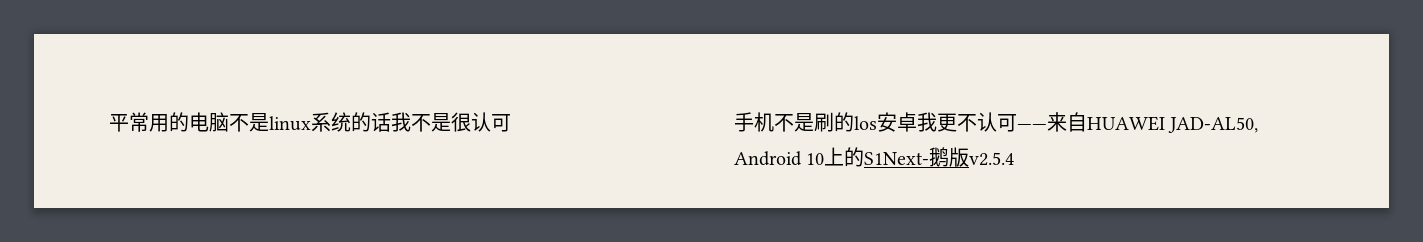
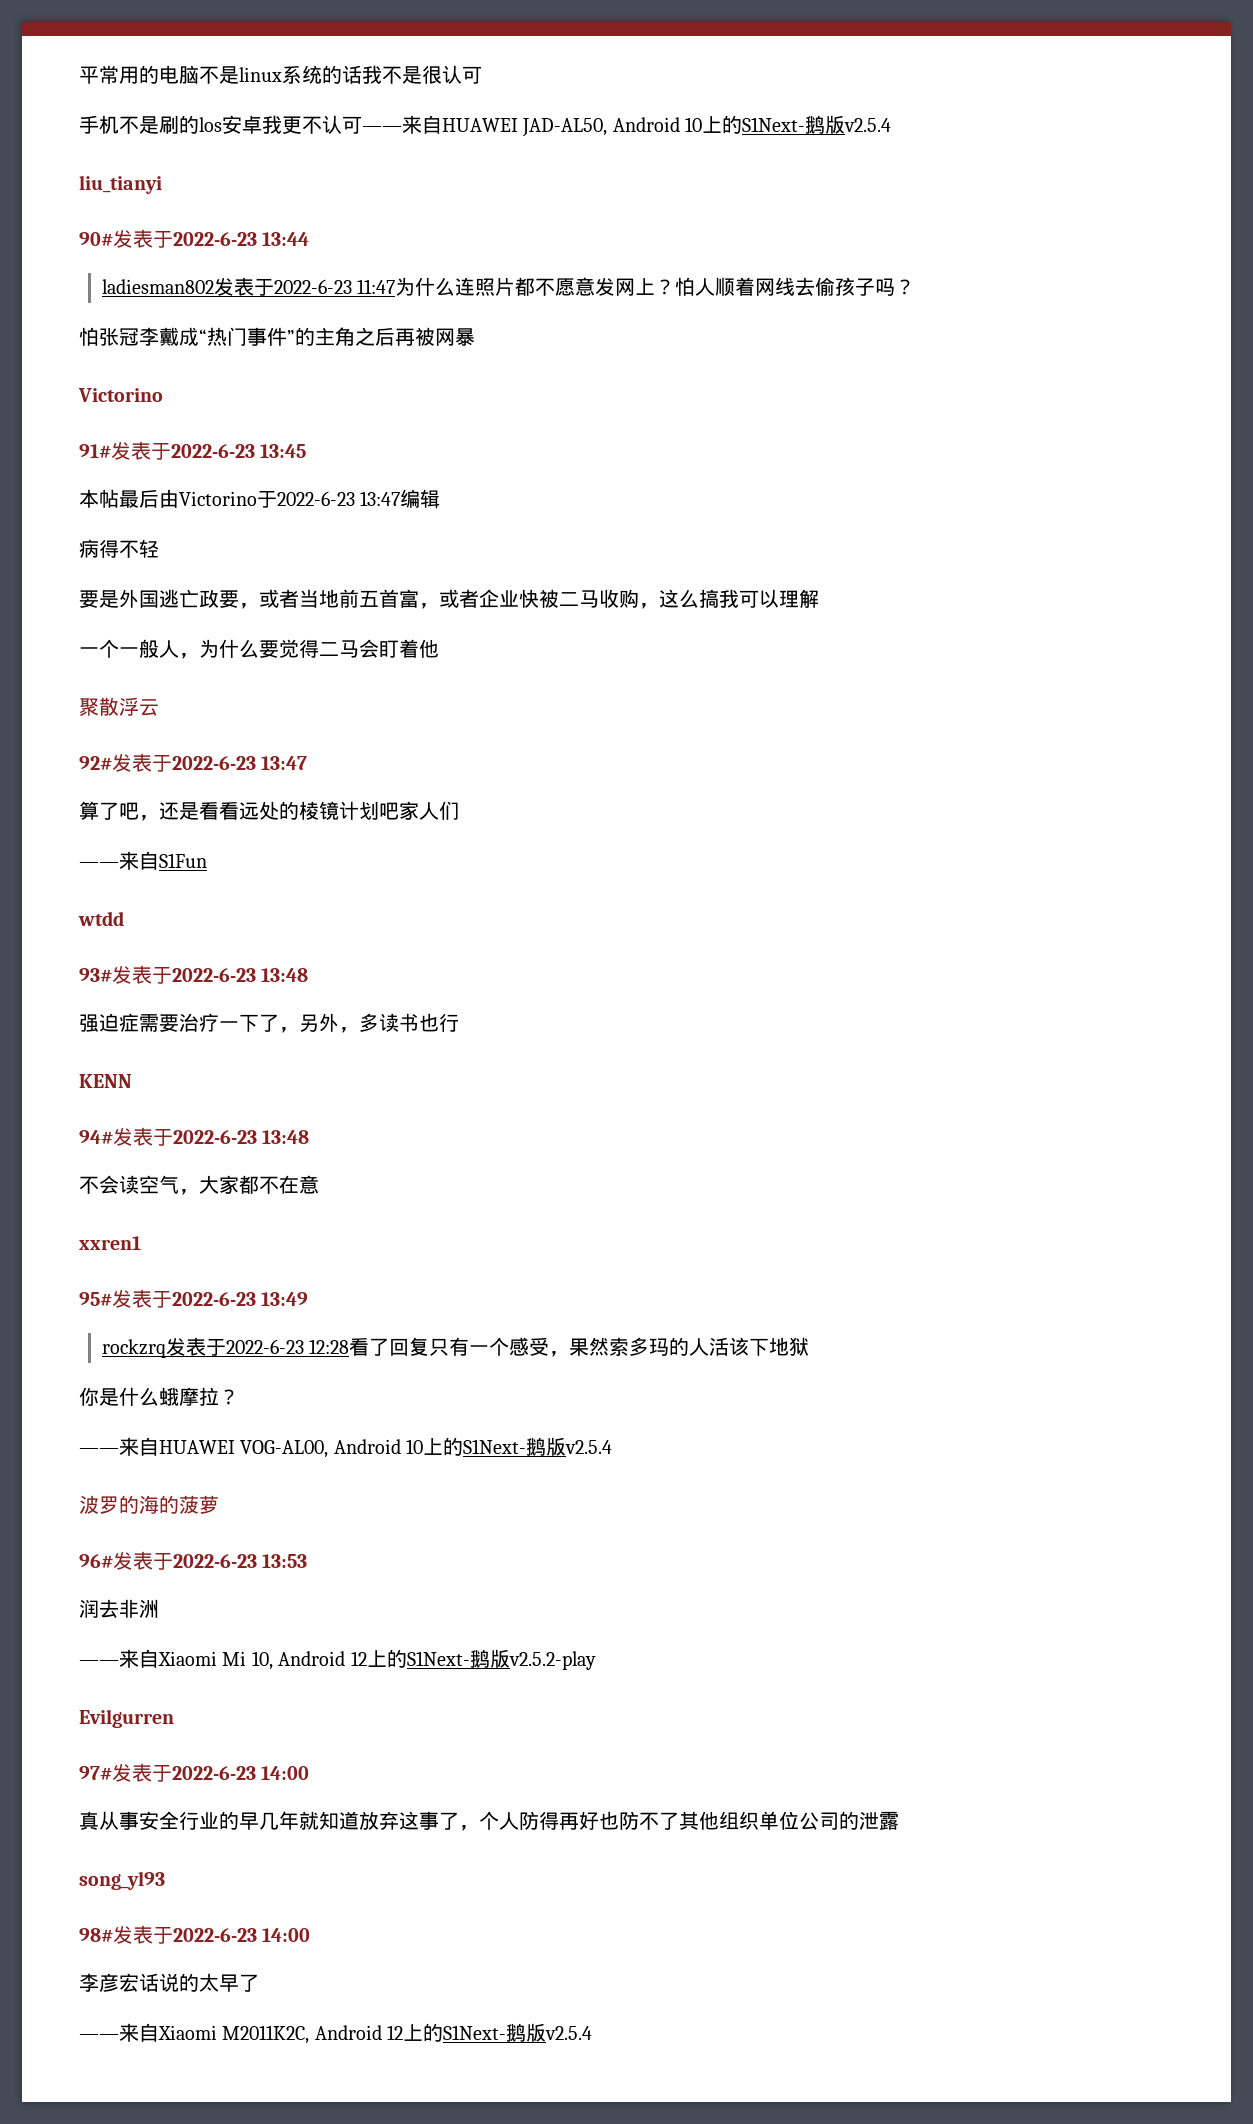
+ liu_tianyi
+ 90#发表于2022-6-23 13:44
+ ladiesman802发表于2022-6-23 11:47为什么连照片都不愿意发网上？怕人顺着网线去偷孩子吗？
+ 怕张冠李戴成“热门事件”的主角之后再被网暴
+ Victorino
+ 91#发表于2022-6-23 13:45
+ 本帖最后由Victorino于2022-6-23 13:47编辑
+ 病得不轻
+ 要是外国逃亡政要，或者当地前五首富，或者企业快被二马收购，这么搞我可以理解
+ 一个一般人，为什么要觉得二马会盯着他
+ 聚散浮云
+ 92#发表于2022-6-23 13:47
+ 算了吧，还是看看远处的棱镜计划吧家人们
+ ——来自S1Fun
+ wtdd
+ 93#发表于2022-6-23 13:48
+ 强迫症需要治疗一下了，另外，多读书也行
+ KENN
+ 94#发表于2022-6-23 13:48
+ 不会读空气，大家都不在意
+ xxren1
+ 95#发表于2022-6-23 13:49
+ rockzrq发表于2022-6-23 12:28看了回复只有一个感受，果然索多玛的人活该下地狱
+ 你是什么蛾摩拉？
+ ——来自HUAWEI VOG-AL00, Android 10上的S1Next-鹅版v2.5.4
+ 波罗的海的菠萝
+ 96#发表于2022-6-23 13:53
+ 润去非洲
+ ——来自Xiaomi Mi 10, Android 12上的S1Next-鹅版v2.5.2-play
+ Evilgurren
+ 97#发表于2022-6-23 14:00
+ 真从事安全行业的早几年就知道放弃这事了，个人防得再好也防不了其他组织单位公司的泄露
+ song_yl93
+ 98#发表于2022-6-23 14:00
+ 李彦宏话说的太早了
+ ——来自Xiaomi M2011K2C, Android 12上的S1Next-鹅版v2.5.4

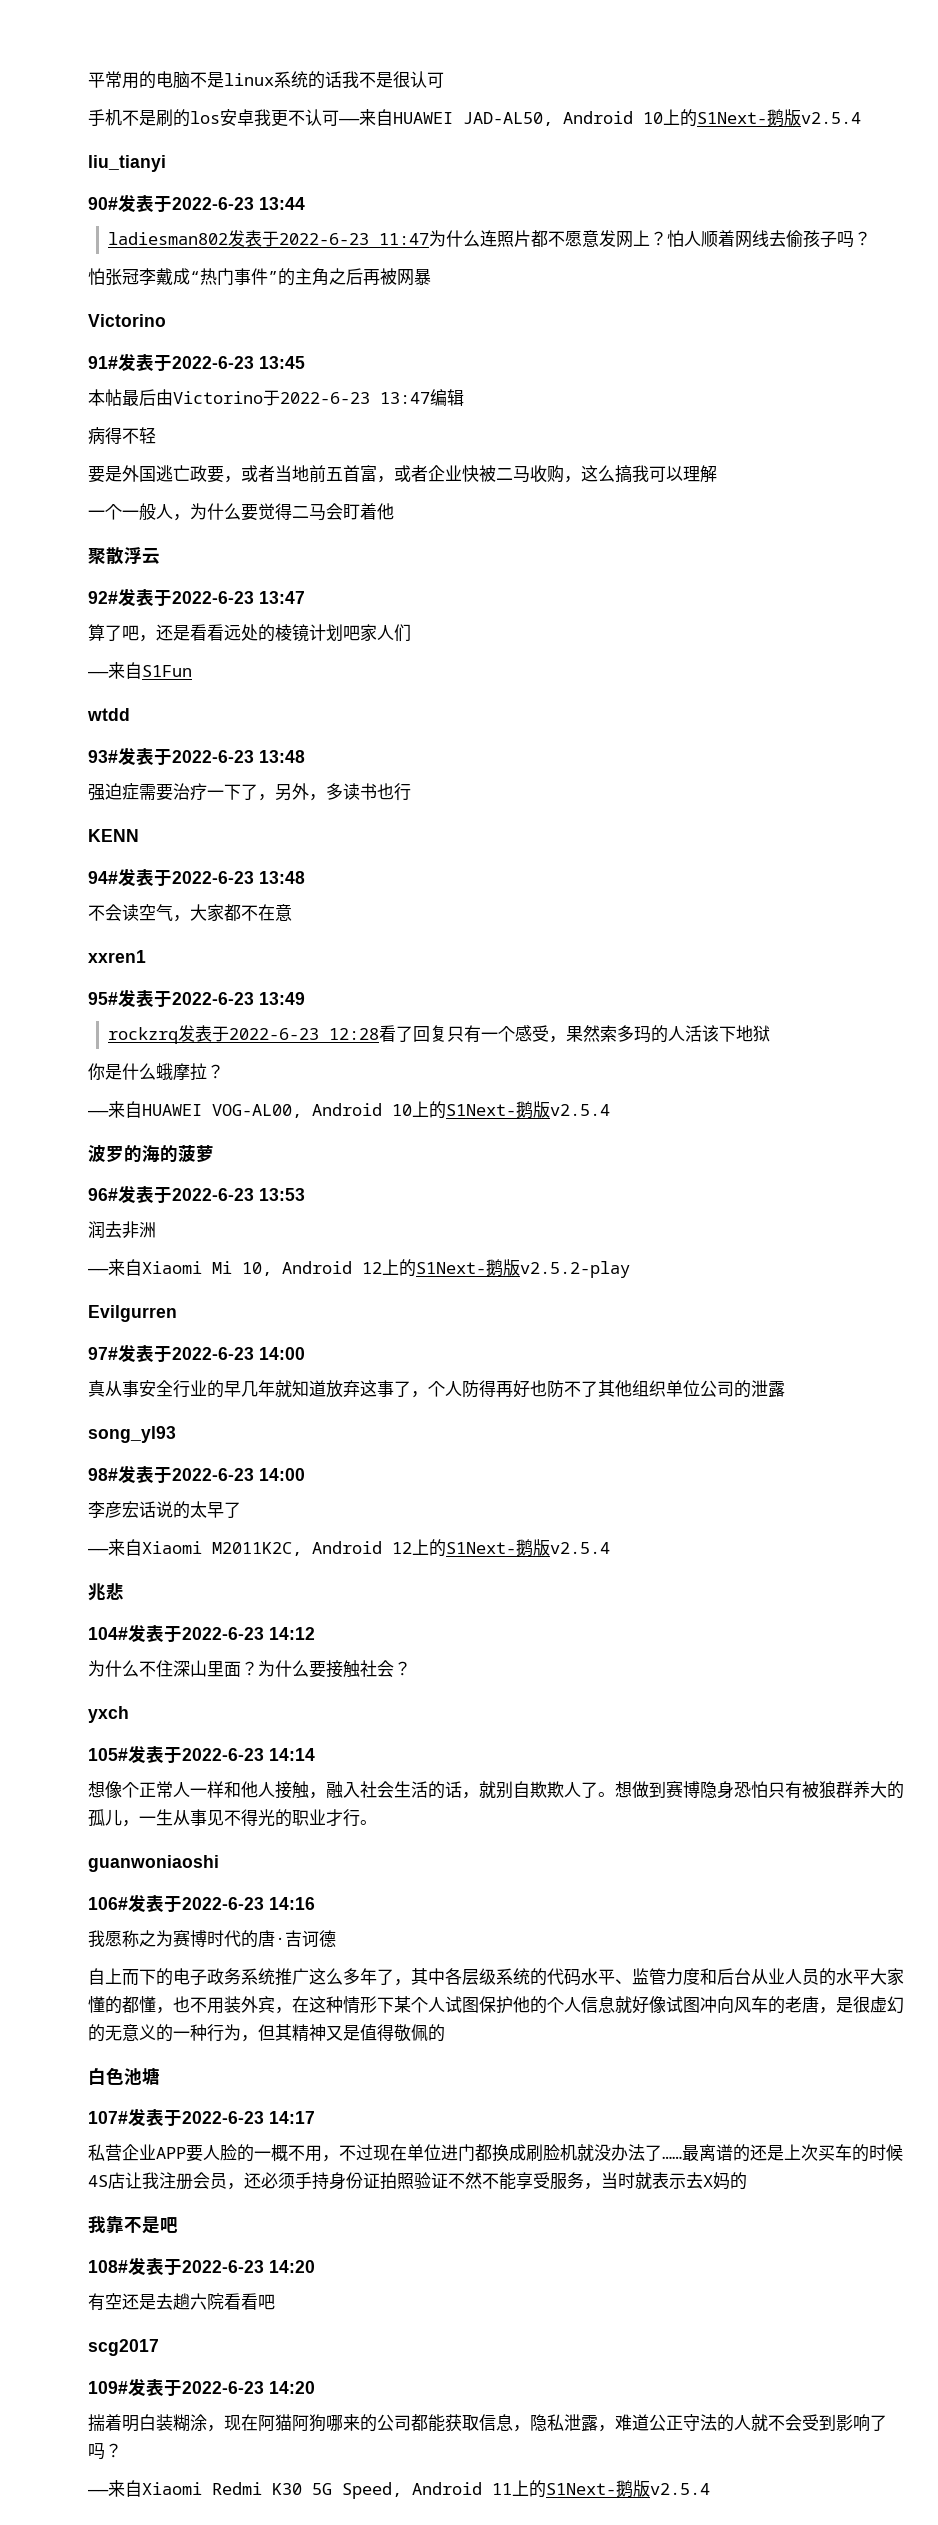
+ 兆悲
+ 104#发表于2022-6-23 14:12
+ 为什么不住深山里面？为什么要接触社会？
+ yxch
+ 105#发表于2022-6-23 14:14
+ 想像个正常人一样和他人接触，融入社会生活的话，就别自欺欺人了。想做到赛博隐身恐怕只有被狼群养大的孤儿，一生从事见不得光的职业才行。
+ guanwoniaoshi
+ 106#发表于2022-6-23 14:16
+ 我愿称之为赛博时代的唐·吉诃德
+ 自上而下的电子政务系统推广这么多年了，其中各层级系统的代码水平、监管力度和后台从业人员的水平大家懂的都懂，也不用装外宾，在这种情形下某个人试图保护他的个人信息就好像试图冲向风车的老唐，是很虚幻的无意义的一种行为，但其精神又是值得敬佩的
+ 白色池塘
+ 107#发表于2022-6-23 14:17
+ 私营企业APP要人脸的一概不用，不过现在单位进门都换成刷脸机就没办法了……最离谱的还是上次买车的时候4S店让我注册会员，还必须手持身份证拍照验证不然不能享受服务，当时就表示去X妈的
+ 我靠不是吧
+ 108#发表于2022-6-23 14:20
+ 有空还是去趟六院看看吧
+ scg2017
+ 109#发表于2022-6-23 14:20
+ 揣着明白装糊涂，现在阿猫阿狗哪来的公司都能获取信息，隐私泄露，难道公正守法的人就不会受到影响了吗？
+ ——来自Xiaomi Redmi K30 5G Speed, Android 11上的S1Next-鹅版v2.5.4

